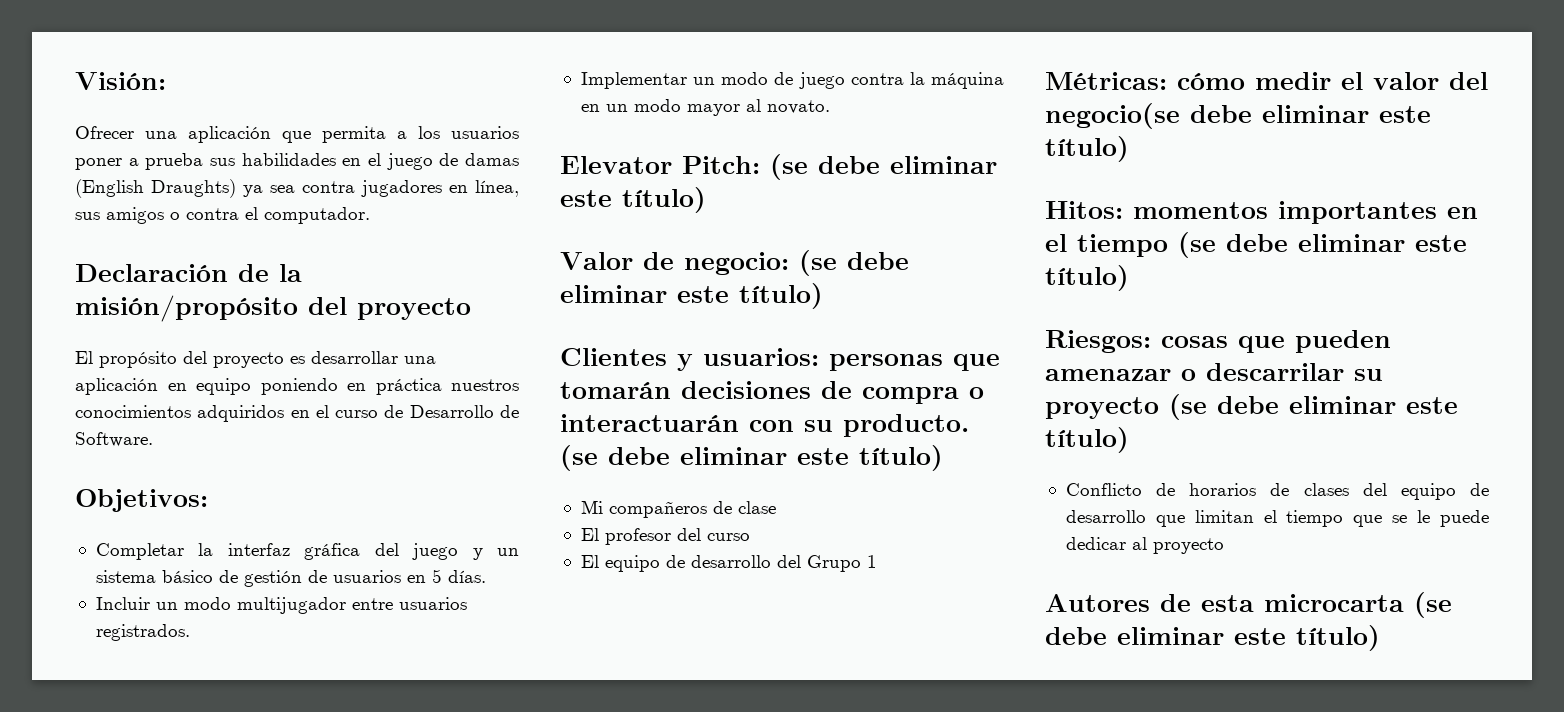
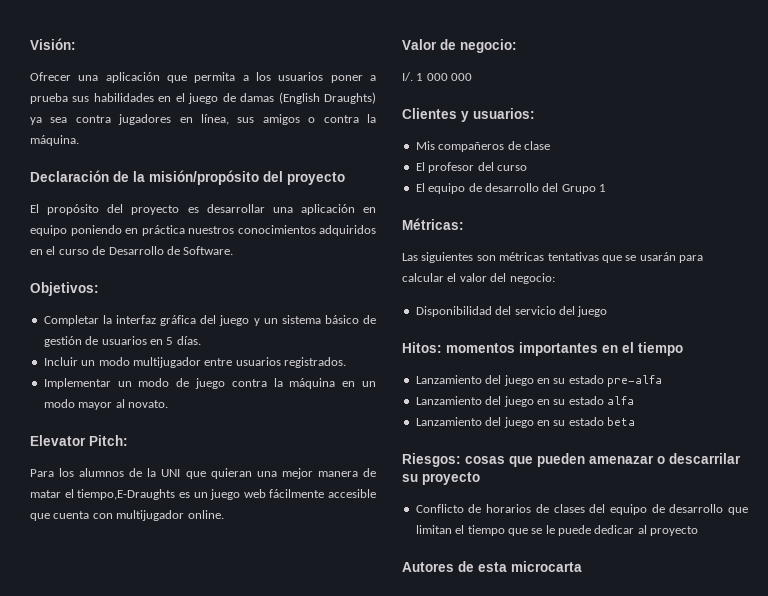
- Ofrecer una aplicación que permita a los usuarios poner a prueba sus habilidades en el juego de damas (English Draughts) ya sea contra jugadores en línea, sus amigos o contra el computador.
+ Ofrecer una aplicación que permita a los usuarios poner a prueba sus habilidades en el juego de damas (English Draughts) ya sea contra jugadores en línea, sus amigos o contra la máquina.
- Elevator Pitch: (se debe eliminar este título)
- Valor de negocio: (se debe eliminar este título)
- Clientes y usuarios: personas que tomarán decisiones de compra o interactuarán con su producto. (se debe eliminar este título)
- Mi compañeros de clase
+ Elevator Pitch:
+ Para los alumnos de la UNI que quieran una mejor manera de matar el tiempo,E-Draughts es un juego web fácilmente accesible que cuenta con multijugador online.
+ Valor de negocio:
+ I/. 1 000 000
+ Clientes y usuarios:
+ Mis compañeros de clase
- Métricas: cómo medir el valor del negocio(se debe eliminar este título)
+ Métricas:
+ Las siguientes son métricas tentativas que se usarán para calcular el valor del negocio:
+ Disponibilidad del servicio del juego
- Hitos: momentos importantes en el tiempo (se debe eliminar este título)
+ Hitos: momentos importantes en el tiempo
+ Lanzamiento del juego en su estado pre-alfa
+ Lanzamiento del juego en su estado alfa
+ Lanzamiento del juego en su estado beta
- Riesgos: cosas que pueden amenazar o descarrilar su proyecto (se debe eliminar este título)
+ Riesgos: cosas que pueden amenazar o descarrilar su proyecto
- Autores de esta microcarta (se debe eliminar este título)
+ Autores de esta microcarta

